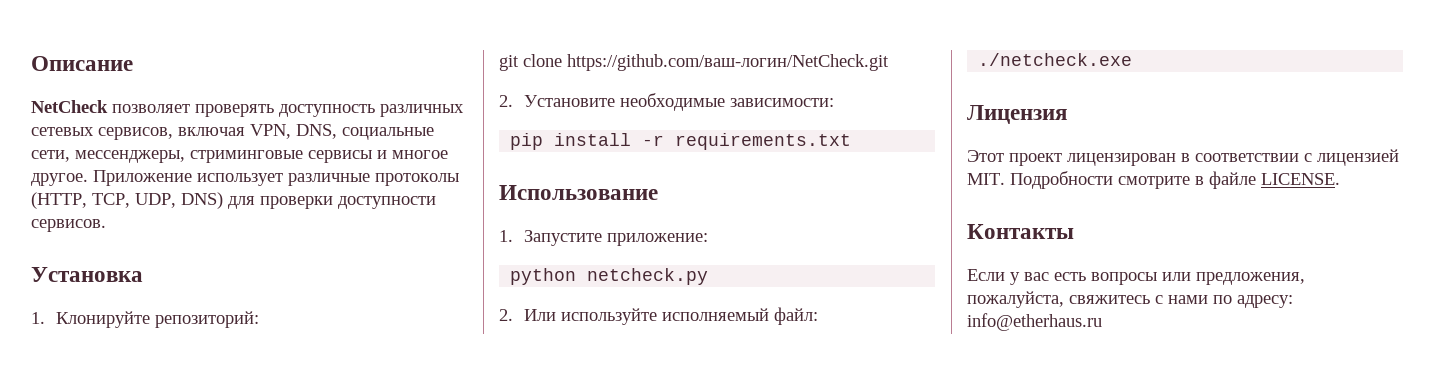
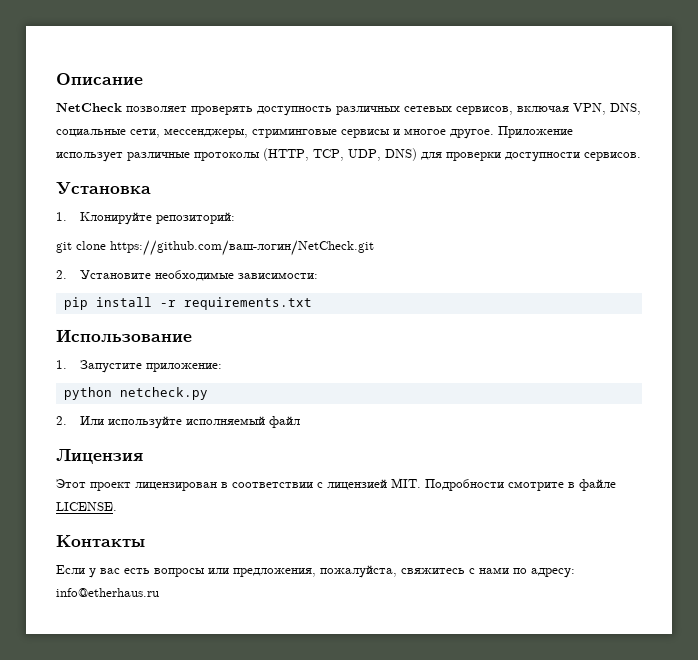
- 2. Или используйте исполняемый файл:
- ./netcheck.exe
+ 2. Или используйте исполняемый файл

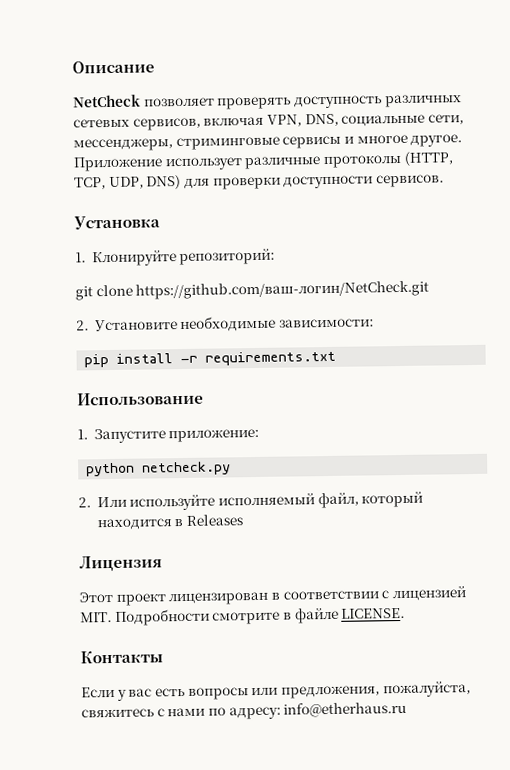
- 2. Или используйте исполняемый файл
+ 2. Или используйте исполняемый файл, который находится в Releases

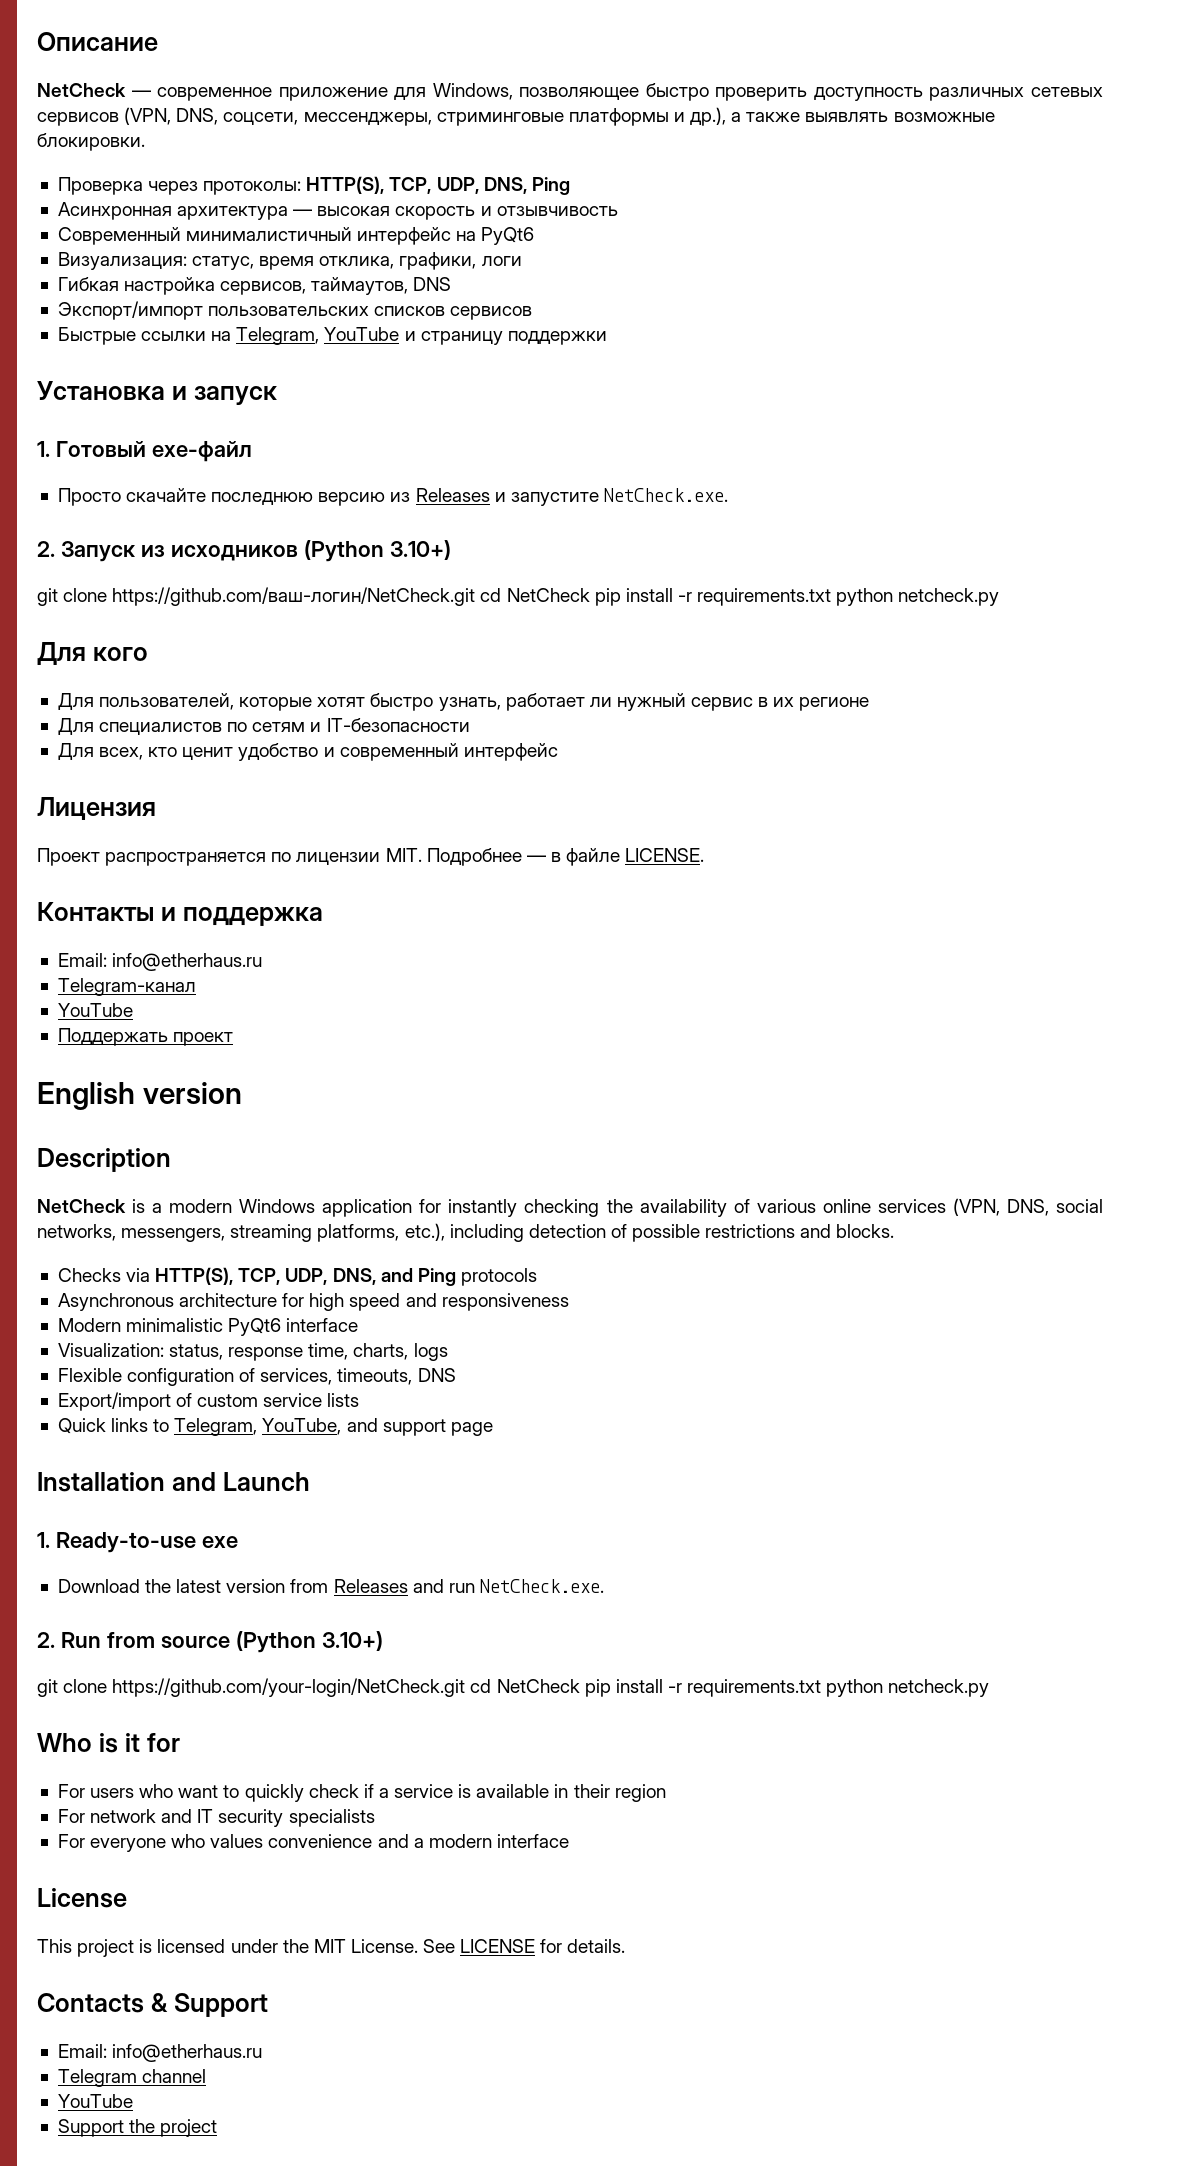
- NetCheck позволяет проверять доступность различных сетевых сервисов, включая VPN, DNS, социальные сети, мессенджеры, стриминговые сервисы и многое другое. Приложение использует различные протоколы (HTTP, TCP, UDP, DNS) для проверки доступности сервисов.
+ NetCheck — современное приложение для Windows, позволяющее быстро проверить доступность различных сетевых сервисов (VPN, DNS, соцсети, мессенджеры, стриминговые платформы и др.), а также выявлять возможные блокировки.
+ Проверка через протоколы: HTTP(S), TCP, UDP, DNS, Ping
+ Асинхронная архитектура — высокая скорость и отзывчивость
+ Современный минималистичный интерфейс на PyQt6
+ Визуализация: статус, время отклика, графики, логи
+ Гибкая настройка сервисов, таймаутов, DNS
+ Экспорт/импорт пользовательских списков сервисов
+ Быстрые ссылки на Telegram, YouTube и страницу поддержки
- Установка
- 1. Клонируйте репозиторий:
+ Установка и запуск
+ 1. Готовый exe-файл
+ Просто скачайте последнюю версию из Releases и запустите NetCheck.exe.
+ 2. Запуск из исходников (Python 3.10+)
- git clone https://github.com/ваш-логин/NetCheck.git
- 2. Установите необходимые зависимости:
- pip install -r requirements.txt
- Использование
- 1. Запустите приложение:
- python netcheck.py
- 2. Или используйте исполняемый файл, который находится в Releases
+ git clone https://github.com/ваш-логин/NetCheck.git cd NetCheck pip install -r requirements.txt python netcheck.py
+ Для кого
+ Для пользователей, которые хотят быстро узнать, работает ли нужный сервис в их регионе
+ Для специалистов по сетям и IT-безопасности
+ Для всех, кто ценит удобство и современный интерфейс
  Лицензия
- Этот проект лицензирован в соответствии с лицензией MIT. Подробности смотрите в файле LICENSE.
- Контакты
- Если у вас есть вопросы или предложения, пожалуйста, свяжитесь с нами по адресу: info@etherhaus.ru
+ Проект распространяется по лицензии MIT. Подробнее — в файле LICENSE.
+ Контакты и поддержка
+ Email: info@etherhaus.ru
+ Telegram-канал
+ YouTube
+ Поддержать проект
+ English version
+ Description
+ NetCheck is a modern Windows application for instantly checking the availability of various online services (VPN, DNS, social networks, messengers, streaming platforms, etc.), including detection of possible restrictions and blocks.
+ Checks via HTTP(S), TCP, UDP, DNS, and Ping protocols
+ Asynchronous architecture for high speed and responsiveness
+ Modern minimalistic PyQt6 interface
+ Visualization: status, response time, charts, logs
+ Flexible configuration of services, timeouts, DNS
+ Export/import of custom service lists
+ Quick links to Telegram, YouTube, and support page
+ Installation and Launch
+ 1. Ready-to-use exe
+ Download the latest version from Releases and run NetCheck.exe.
+ 2. Run from source (Python 3.10+)
+ git clone https://github.com/your-login/NetCheck.git cd NetCheck pip install -r requirements.txt python netcheck.py
+ Who is it for
+ For users who want to quickly check if a service is available in their region
+ For network and IT security specialists
+ For everyone who values convenience and a modern interface
+ License
+ This project is licensed under the MIT License. See LICENSE for details.
+ Contacts & Support
+ Email: info@etherhaus.ru
+ Telegram channel
+ YouTube
+ Support the project

